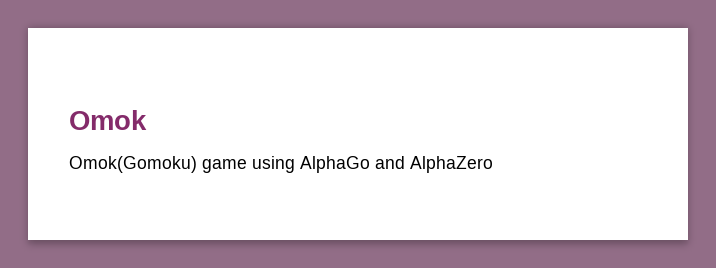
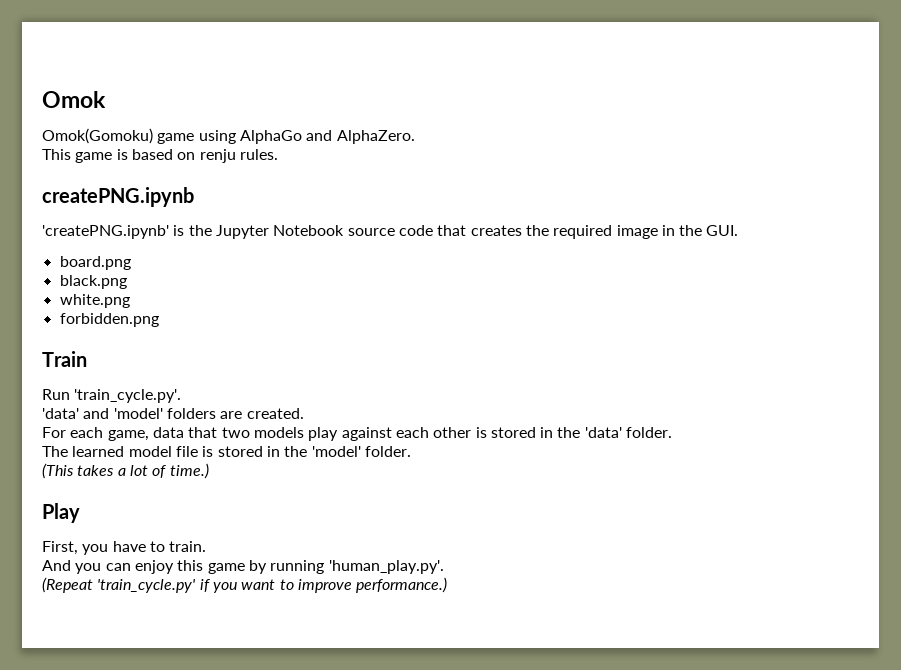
- Omok(Gomoku) game using AlphaGo and AlphaZero
+ Omok(Gomoku) game using AlphaGo and AlphaZero.
+ This game is based on renju rules.
+ createPNG.ipynb
+ 'createPNG.ipynb' is the Jupyter Notebook source code that creates the required image in the GUI.
+ board.png
+ black.png
+ white.png
+ forbidden.png
+ Train
+ Run 'train_cycle.py'.
+ 'data' and 'model' folders are created.
+ For each game, data that two models play against each other is stored in the 'data' folder.
+ The learned model file is stored in the 'model' folder.
+ (This takes a lot of time.)
+ Play
+ First, you have to train.
+ And you can enjoy this game by running 'human_play.py'.
+ (Repeat 'train_cycle.py' if you want to improve performance.)

